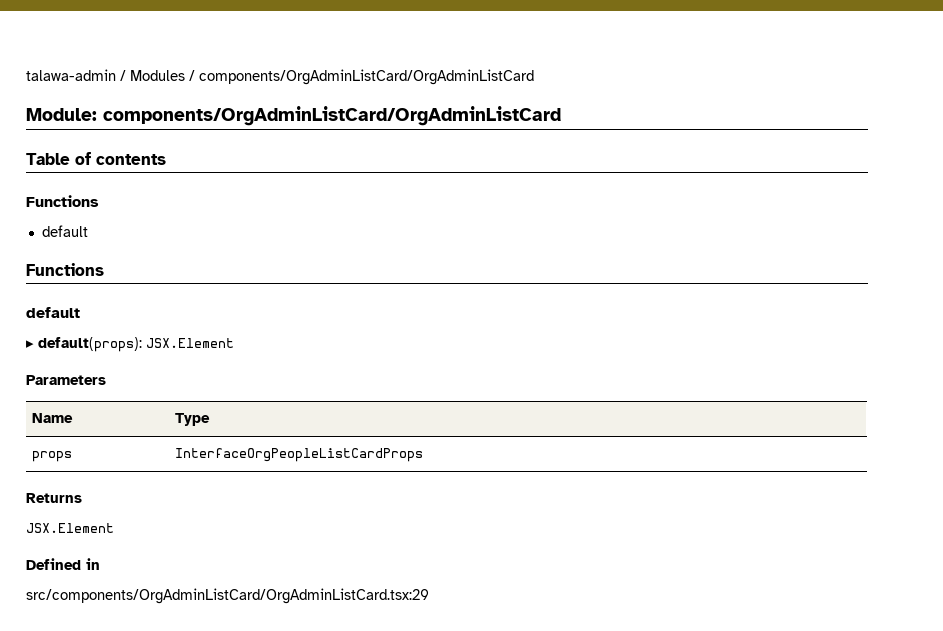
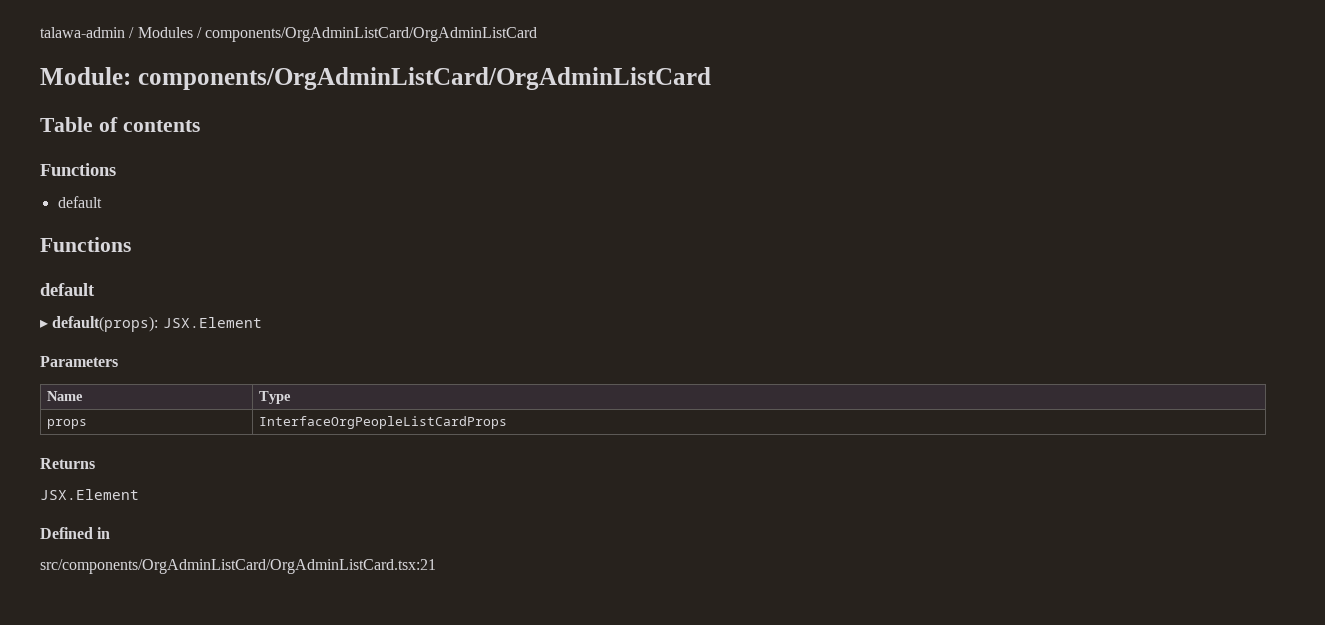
- src/components/OrgAdminListCard/OrgAdminListCard.tsx:29
+ src/components/OrgAdminListCard/OrgAdminListCard.tsx:21

